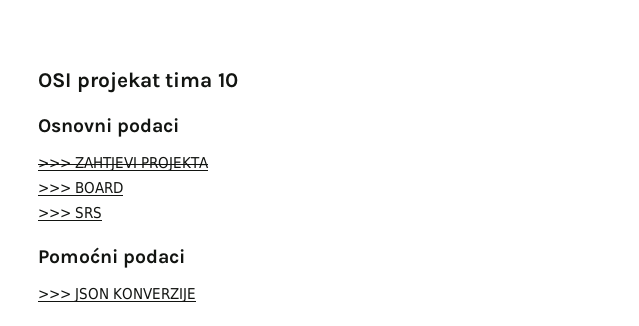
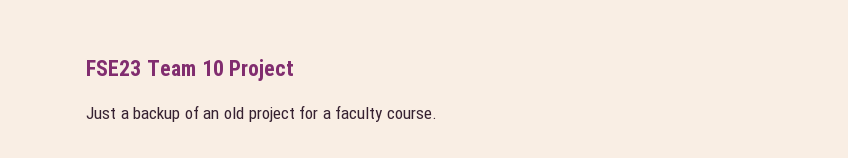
- OSI projekat tima 10
- Osnovni podaci
- >>> ZAHTJEVI PROJEKTA
- >>> BOARD
- >>> SRS
- Pomoćni podaci
- >>> JSON KONVERZIJE
+ FSE23 Team 10 Project
+ Just a backup of an old project for a faculty course.

